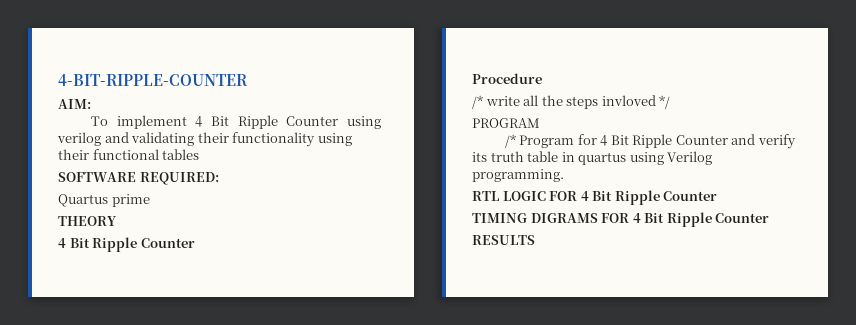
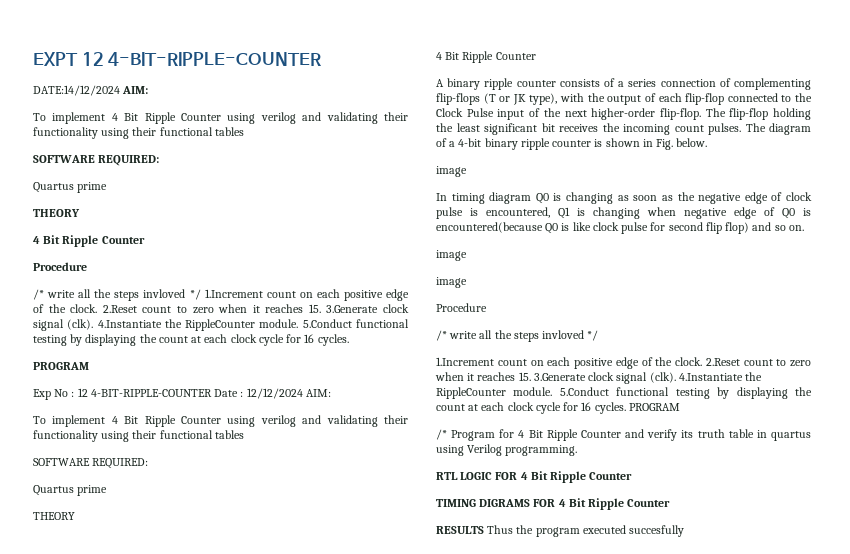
- 4-BIT-RIPPLE-COUNTER
+ EXPT 12 4-BIT-RIPPLE-COUNTER
- AIM:
+ DATE:14/12/2024 AIM:
+ /* write all the steps invloved */ 1.Increment count on each positive edge of the clock. 2.Reset count to zero when it reaches 15. 3.Generate clock signal (clk). 4.Instantiate the RippleCounter module. 5.Conduct functional testing by displaying the count at each clock cycle for 16 cycles.
+ PROGRAM
+ Exp No : 12 4-BIT-RIPPLE-COUNTER Date : 12/12/2024 AIM:
+ To implement 4 Bit Ripple Counter using verilog and validating their functionality using their functional tables
+ SOFTWARE REQUIRED:
+ Quartus prime
+ THEORY
+ 4 Bit Ripple Counter
+ A binary ripple counter consists of a series connection of complementing flip-flops (T or JK type), with the output of each flip-flop connected to the Clock Pulse input of the next higher-order flip-flop. The flip-flop holding the least significant bit receives the incoming count pulses. The diagram of a 4-bit binary ripple counter is shown in Fig. below.
+ image
+ In timing diagram Q0 is changing as soon as the negative edge of clock pulse is encountered, Q1 is changing when negative edge of Q0 is encountered(because Q0 is like clock pulse for second flip flop) and so on.
+ image
+ image
+ Procedure
  /* write all the steps invloved */
- PROGRAM
+ 1.Increment count on each positive edge of the clock. 2.Reset count to zero when it reaches 15. 3.Generate clock signal (clk). 4.Instantiate the RippleCounter module. 5.Conduct functional testing by displaying the count at each clock cycle for 16 cycles. PROGRAM
- RESULTS
+ RESULTS Thus the program executed succesfully

